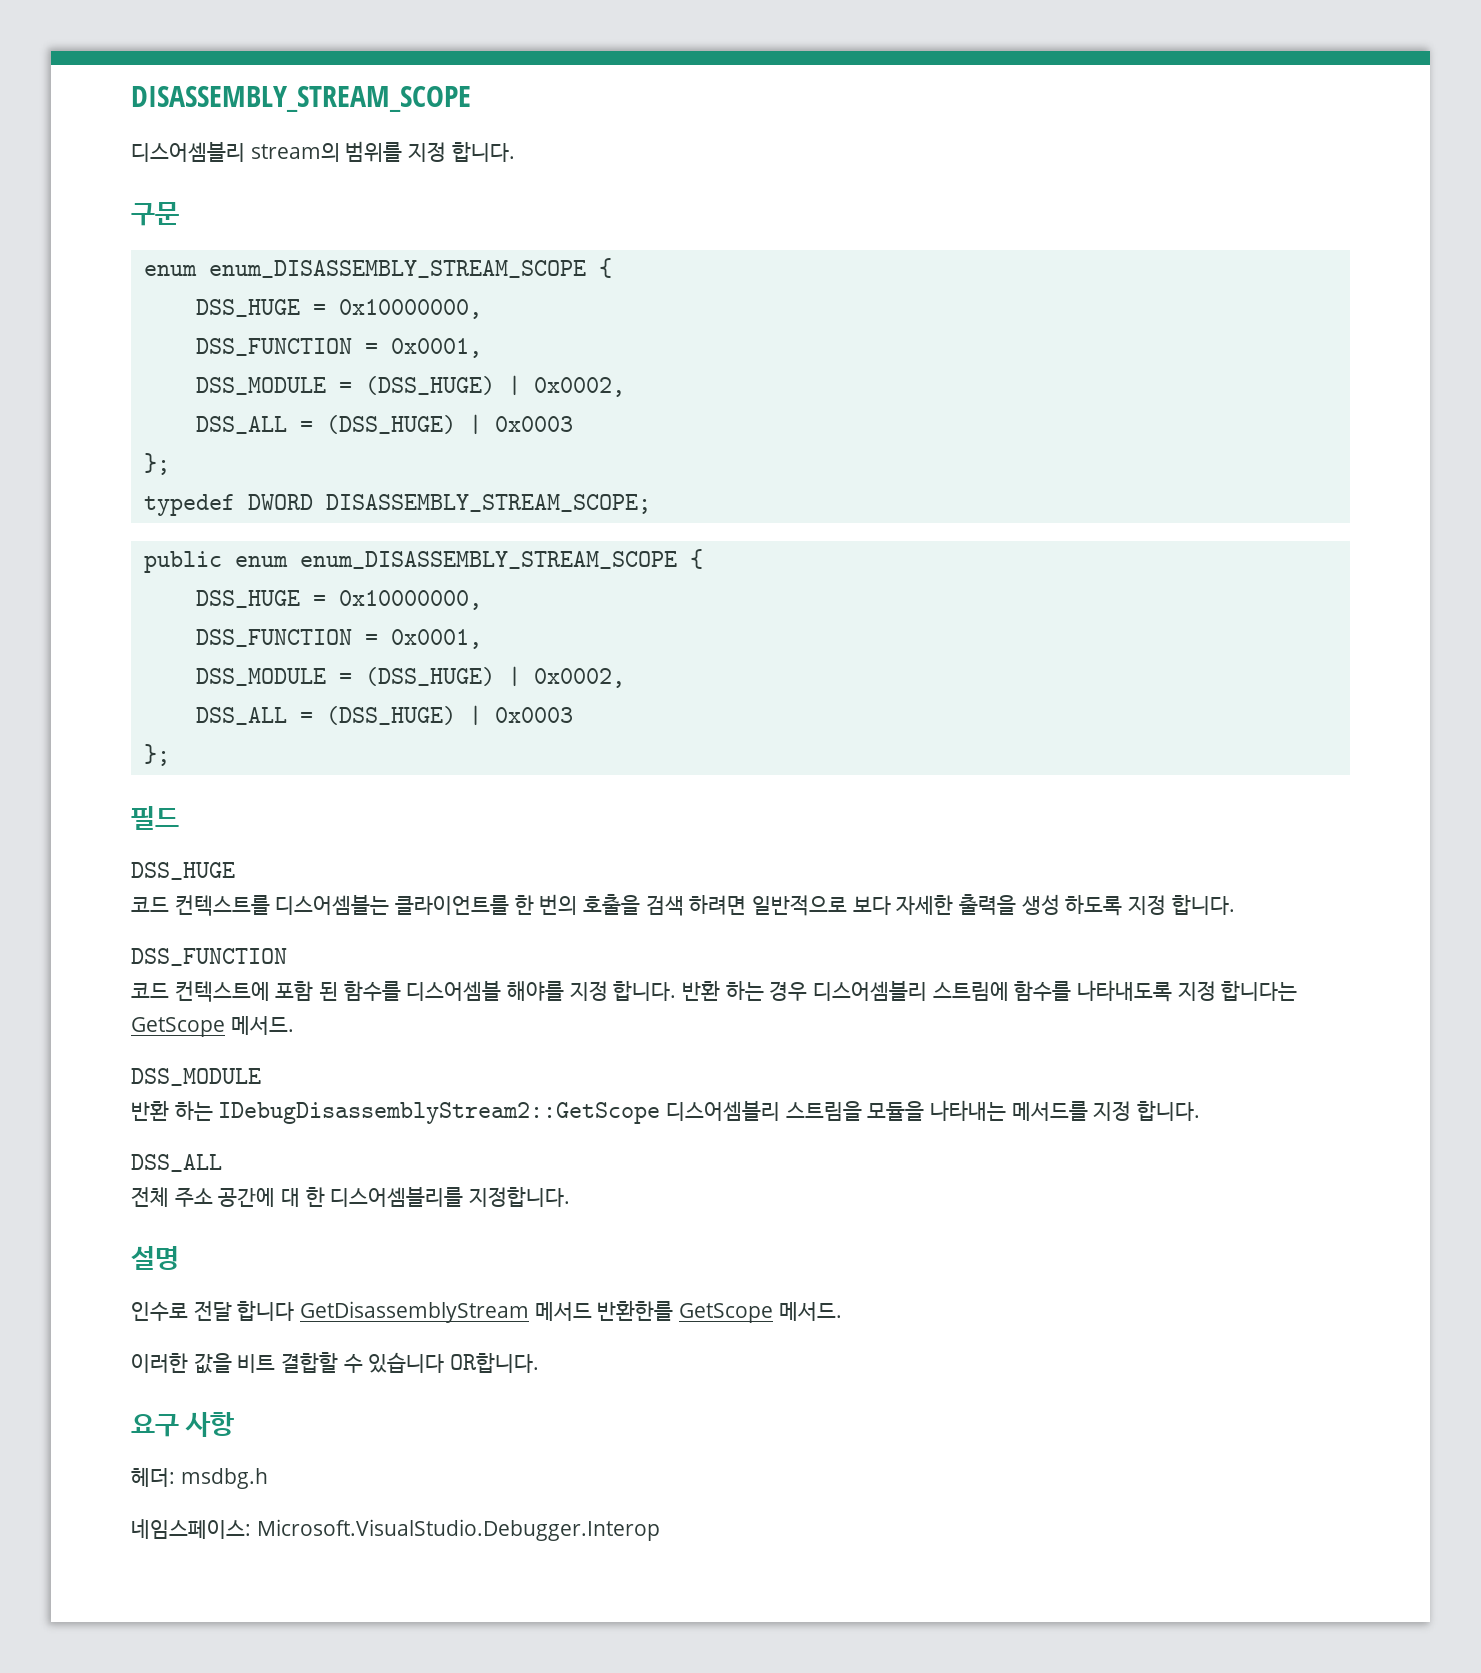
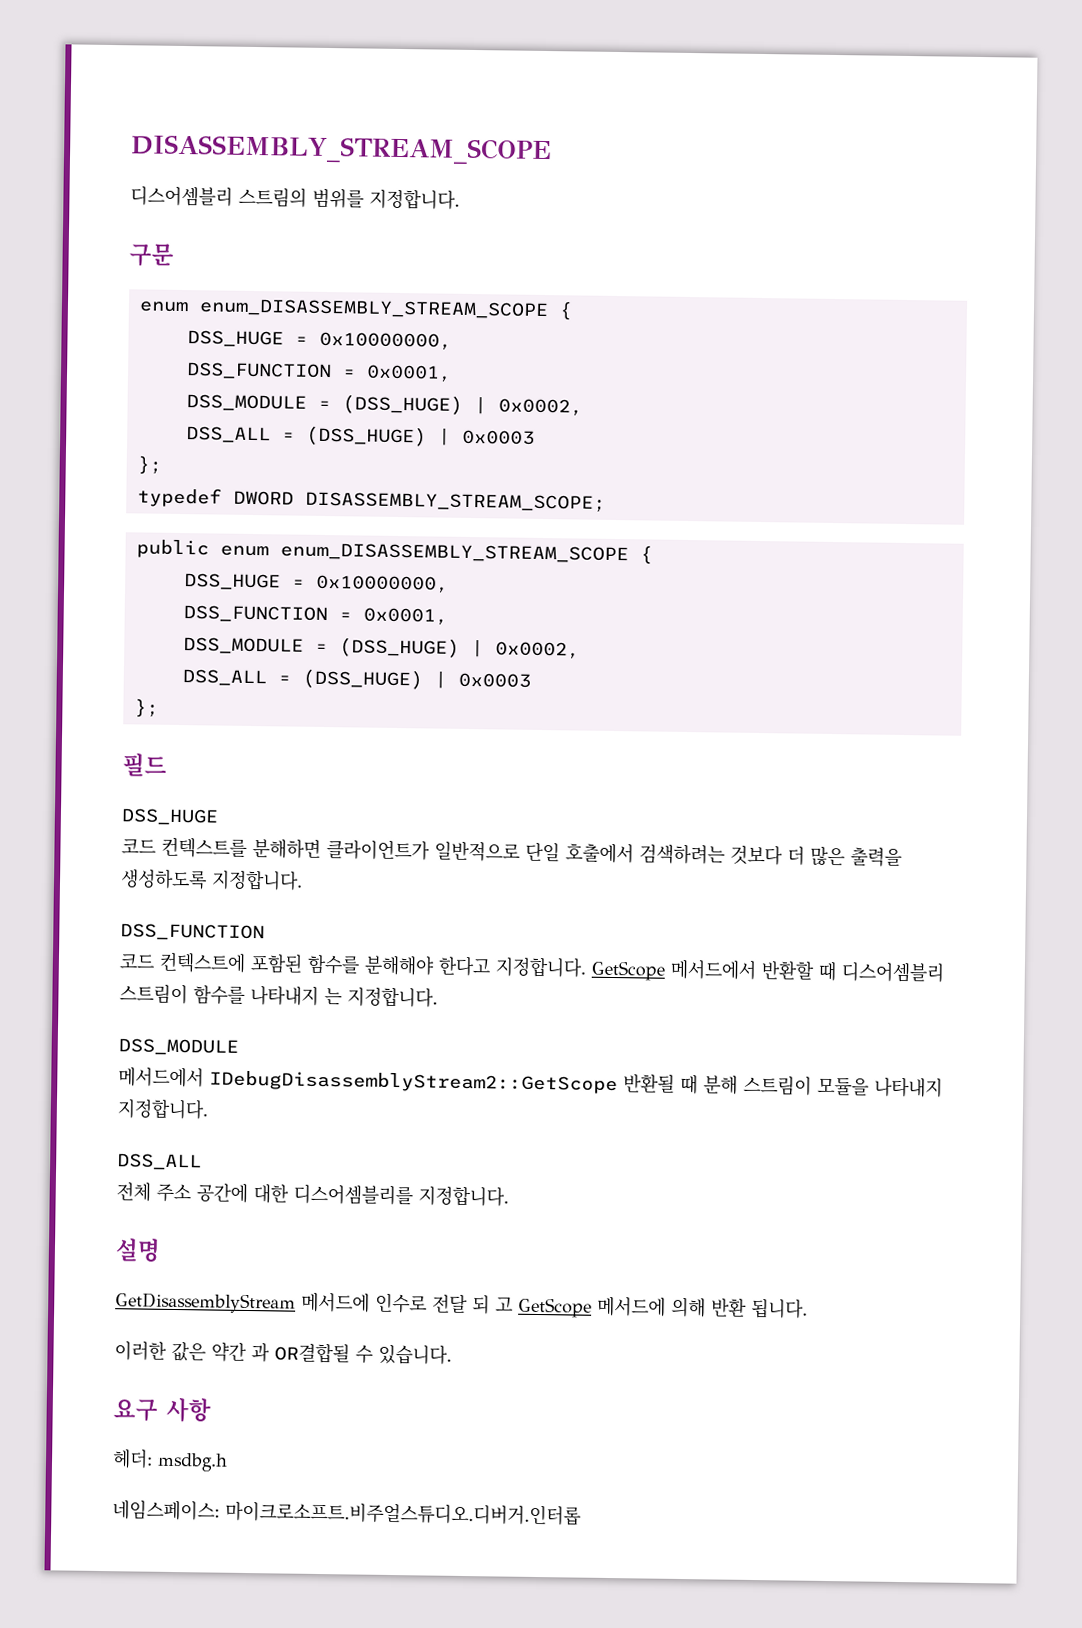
- 디스어셈블리 stream의 범위를 지정 합니다.
+ 디스어셈블리 스트림의 범위를 지정합니다.
- 코드 컨텍스트를 디스어셈블는 클라이언트를 한 번의 호출을 검색 하려면 일반적으로 보다 자세한 출력을 생성 하도록 지정 합니다.
+ 코드 컨텍스트를 분해하면 클라이언트가 일반적으로 단일 호출에서 검색하려는 것보다 더 많은 출력을 생성하도록 지정합니다.
  DSS_FUNCTION
- 코드 컨텍스트에 포함 된 함수를 디스어셈블 해야를 지정 합니다. 반환 하는 경우 디스어셈블리 스트림에 함수를 나타내도록 지정 합니다는 GetScope 메서드.
+ 코드 컨텍스트에 포함된 함수를 분해해야 한다고 지정합니다. GetScope 메서드에서 반환할 때 디스어셈블리 스트림이 함수를 나타내지 는 지정합니다.
  DSS_MODULE
- 반환 하는 IDebugDisassemblyStream2::GetScope 디스어셈블리 스트림을 모듈을 나타내는 메서드를 지정 합니다.
+ 메서드에서 IDebugDisassemblyStream2::GetScope 반환될 때 분해 스트림이 모듈을 나타내지 지정합니다.
- 전체 주소 공간에 대 한 디스어셈블리를 지정합니다.
+ 전체 주소 공간에 대한 디스어셈블리를 지정합니다.
- 인수로 전달 합니다 GetDisassemblyStream 메서드 반환한를 GetScope 메서드.
- 이러한 값을 비트 결합할 수 있습니다 OR합니다.
+ GetDisassemblyStream 메서드에 인수로 전달 되 고 GetScope 메서드에 의해 반환 됩니다.
+ 이러한 값은 약간 과 OR결합될 수 있습니다.
- 네임스페이스: Microsoft.VisualStudio.Debugger.Interop
+ 네임스페이스: 마이크로소프트.비주얼스튜디오.디버거.인터롭

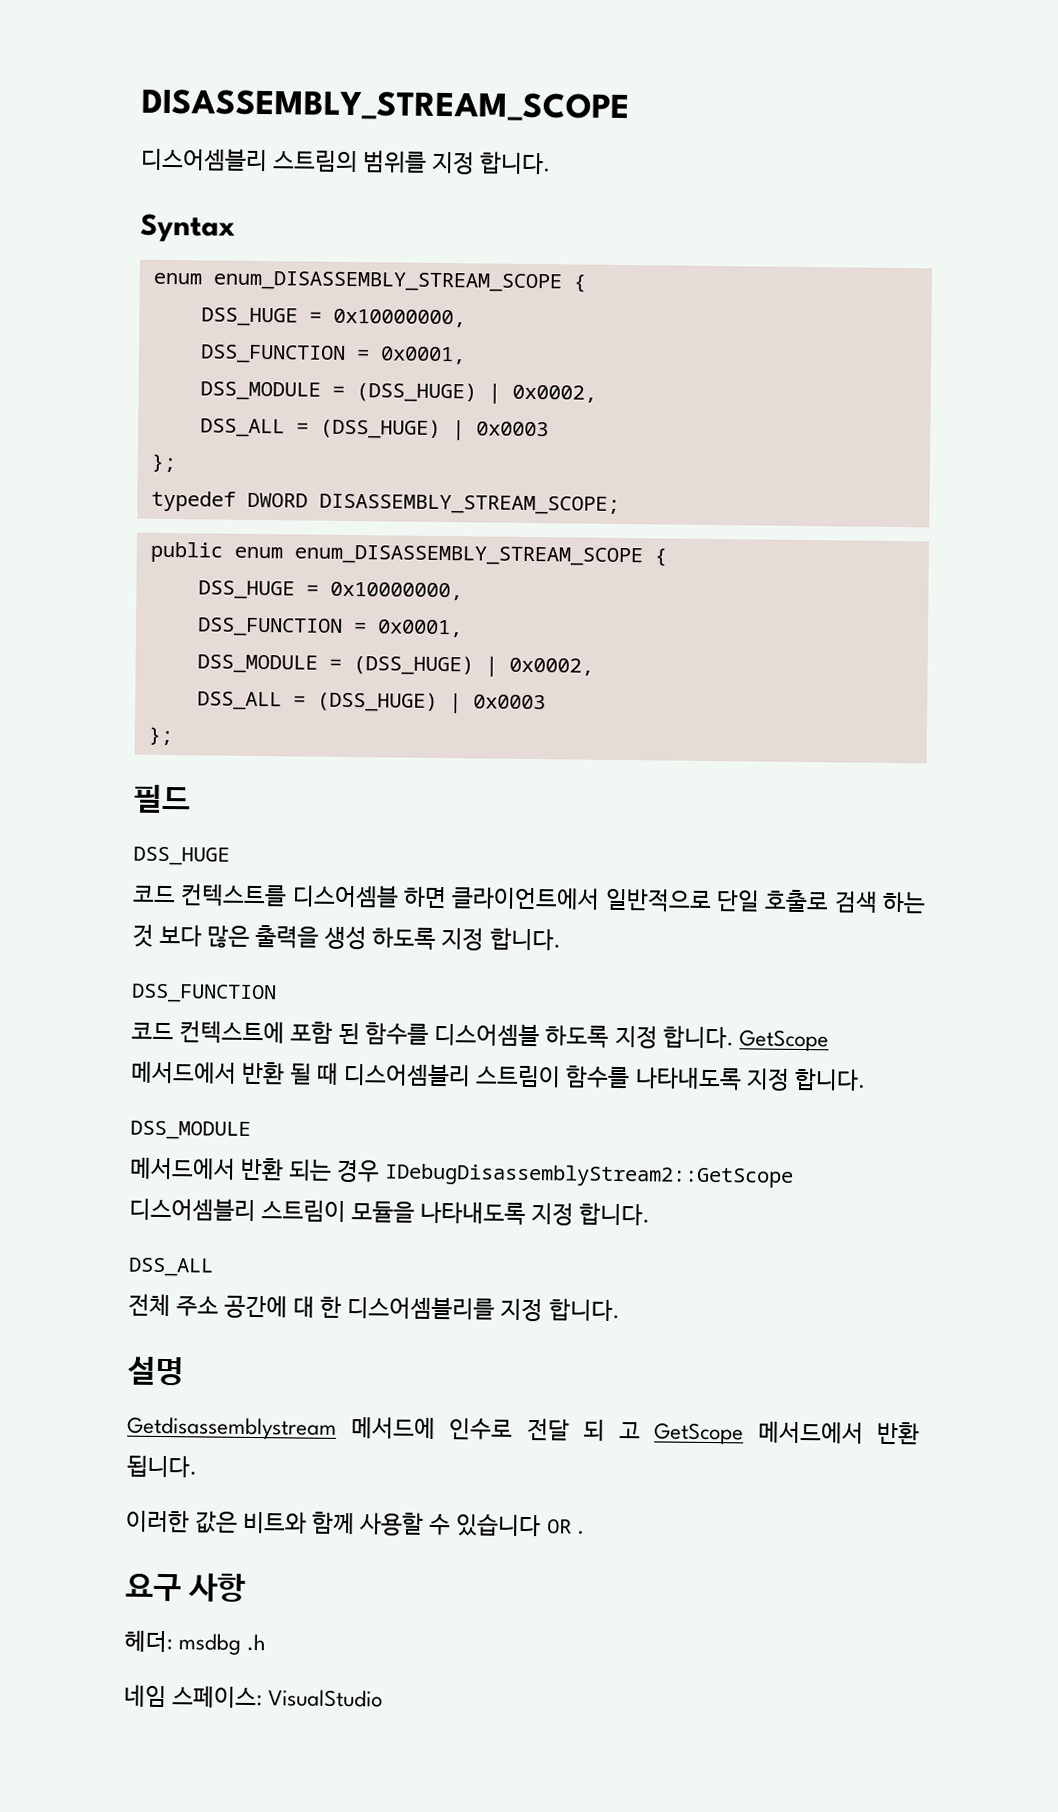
- 디스어셈블리 스트림의 범위를 지정합니다.
- 구문
+ 디스어셈블리 스트림의 범위를 지정 합니다.
+ Syntax
- 코드 컨텍스트를 분해하면 클라이언트가 일반적으로 단일 호출에서 검색하려는 것보다 더 많은 출력을 생성하도록 지정합니다.
+ 코드 컨텍스트를 디스어셈블 하면 클라이언트에서 일반적으로 단일 호출로 검색 하는 것 보다 많은 출력을 생성 하도록 지정 합니다.
  DSS_FUNCTION
- 코드 컨텍스트에 포함된 함수를 분해해야 한다고 지정합니다. GetScope 메서드에서 반환할 때 디스어셈블리 스트림이 함수를 나타내지 는 지정합니다.
+ 코드 컨텍스트에 포함 된 함수를 디스어셈블 하도록 지정 합니다. GetScope 메서드에서 반환 될 때 디스어셈블리 스트림이 함수를 나타내도록 지정 합니다.
- 메서드에서 IDebugDisassemblyStream2::GetScope 반환될 때 분해 스트림이 모듈을 나타내지 지정합니다.
+ 메서드에서 반환 되는 경우 IDebugDisassemblyStream2::GetScope 디스어셈블리 스트림이 모듈을 나타내도록 지정 합니다.
- 전체 주소 공간에 대한 디스어셈블리를 지정합니다.
+ 전체 주소 공간에 대 한 디스어셈블리를 지정 합니다.
- GetDisassemblyStream 메서드에 인수로 전달 되 고 GetScope 메서드에 의해 반환 됩니다.
+ Getdisassemblystream 메서드에 인수로 전달 되 고 GetScope 메서드에서 반환 됩니다.
- 이러한 값은 약간 과 OR결합될 수 있습니다.
+ 이러한 값은 비트와 함께 사용할 수 있습니다 OR .
  요구 사항
- 헤더: msdbg.h
- 네임스페이스: 마이크로소프트.비주얼스튜디오.디버거.인터롭
+ 헤더: msdbg .h
+ 네임 스페이스: VisualStudio

